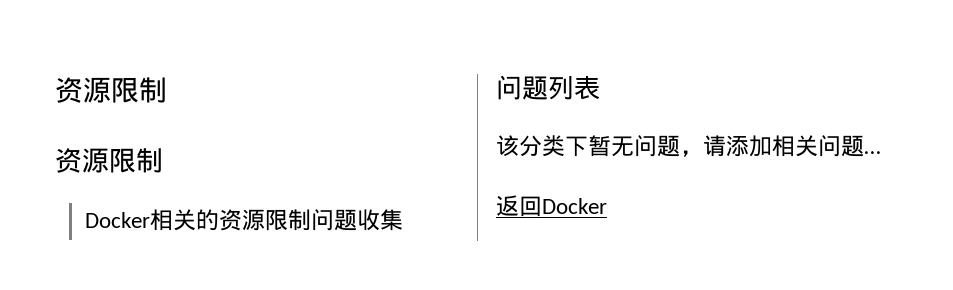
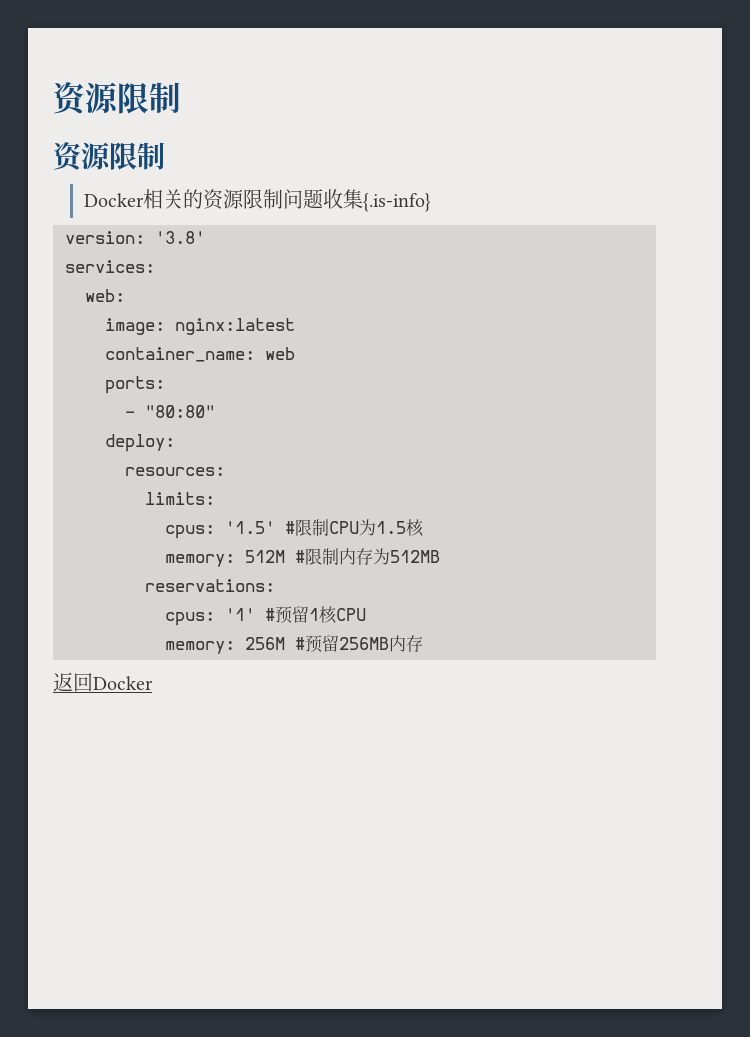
- Docker相关的资源限制问题收集
- 问题列表
- 该分类下暂无问题，请添加相关问题...
+ Docker相关的资源限制问题收集{.is-info}
+ version: '3.8'
+ services:
+ web:
+ image: nginx:latest
+ container_name: web
+ ports:
+ - "80:80"
+ deploy:
+ resources:
+ limits:
+ cpus: '1.5' #限制CPU为1.5核
+ memory: 512M #限制内存为512MB
+ reservations:
+ cpus: '1' #预留1核CPU
+ memory: 256M #预留256MB内存

